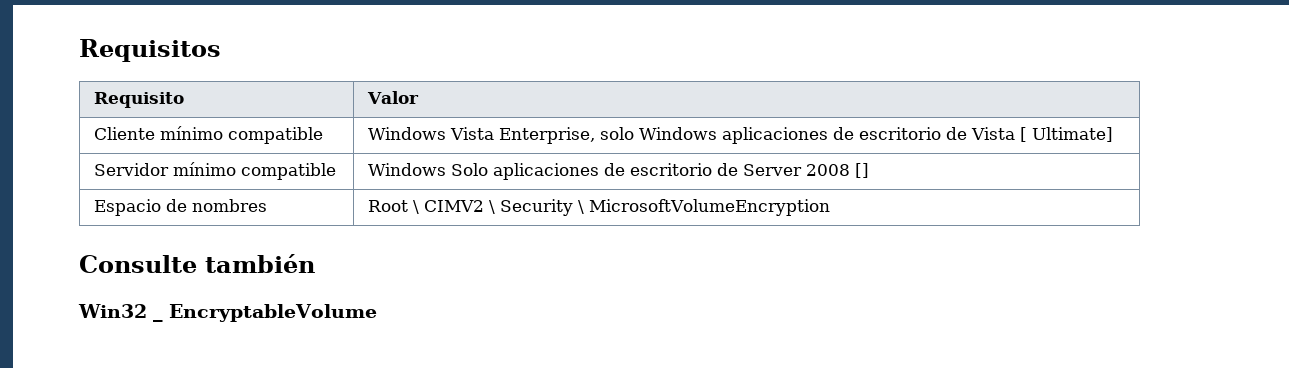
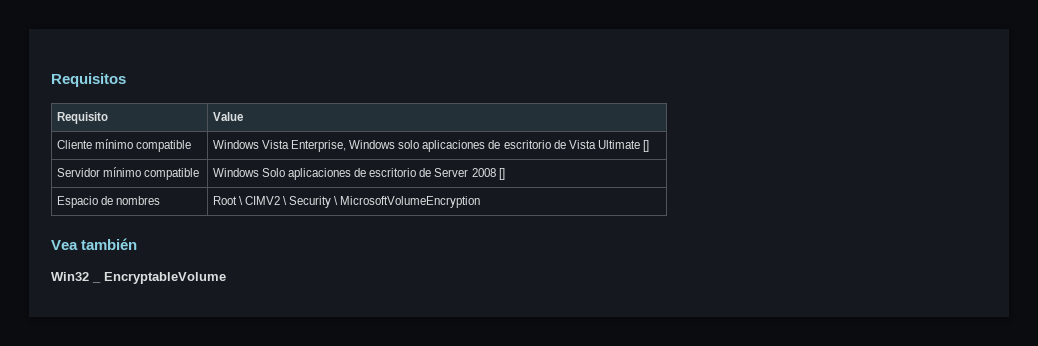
- Requisito | Valor
+ Requisito | Value
- Cliente mínimo compatible | Windows Vista Enterprise, solo Windows aplicaciones de escritorio de Vista [ Ultimate]
+ Cliente mínimo compatible | Windows Vista Enterprise, Windows solo aplicaciones de escritorio de Vista Ultimate []
- Consulte también
+ Vea también

